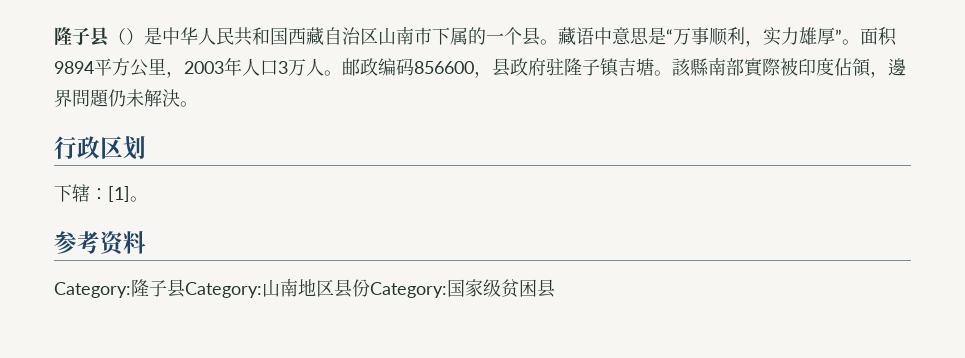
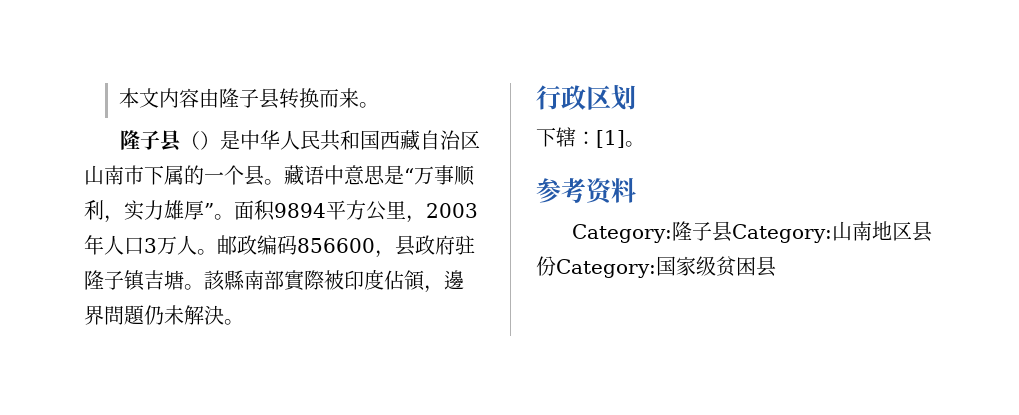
+ 本文内容由隆子县转换而来。

